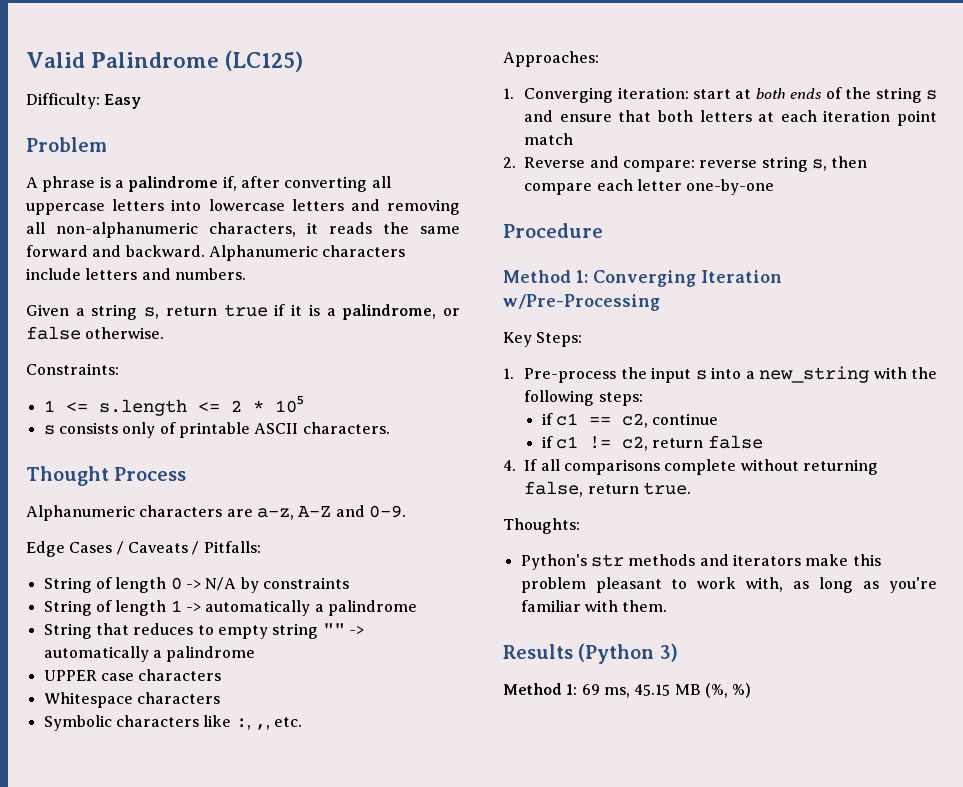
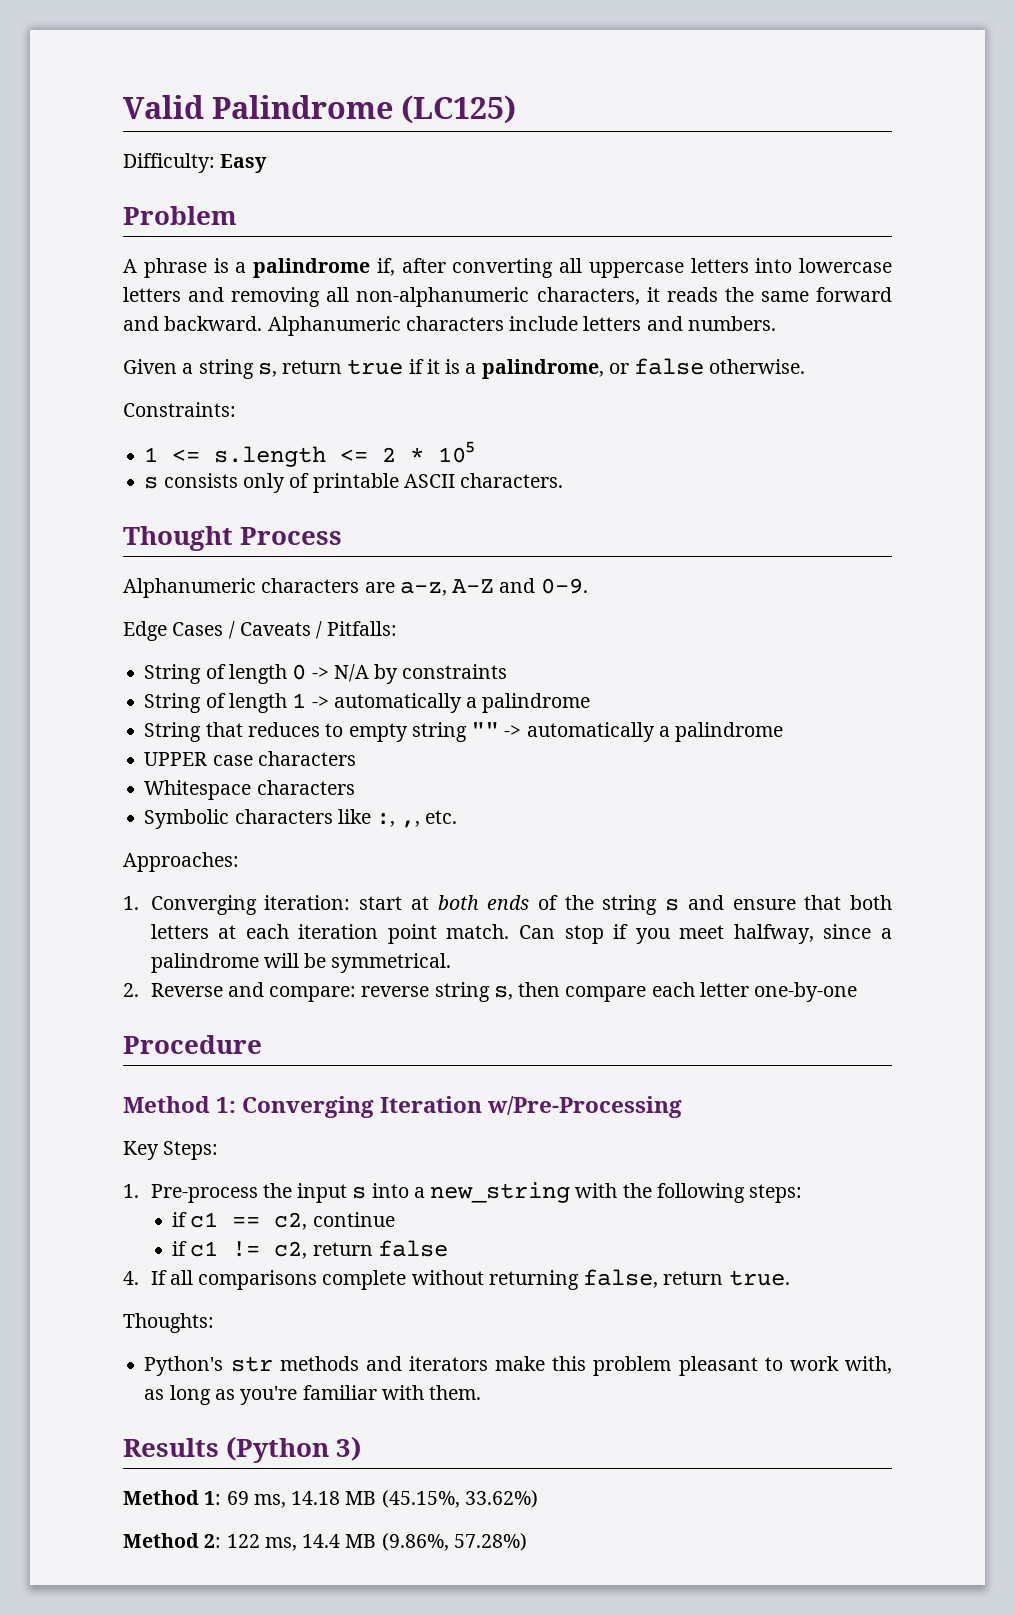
- 1. Converging iteration: start at both ends of the string s and ensure that both letters at each iteration point match
+ 1. Converging iteration: start at both ends of the string s and ensure that both letters at each iteration point match. Can stop if you meet halfway, since a palindrome will be symmetrical.
- Method 1: 69 ms, 45.15 MB (%, %)
+ Method 1: 69 ms, 14.18 MB (45.15%, 33.62%)
+ Method 2: 122 ms, 14.4 MB (9.86%, 57.28%)

